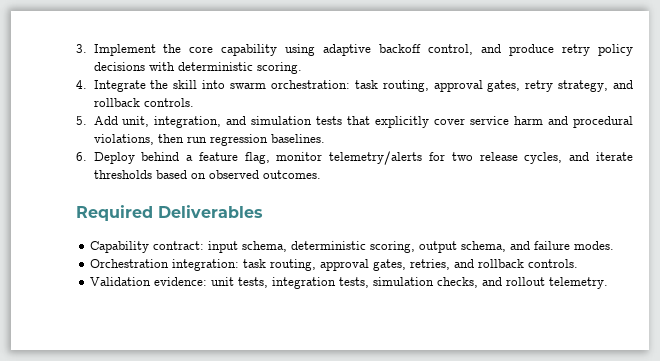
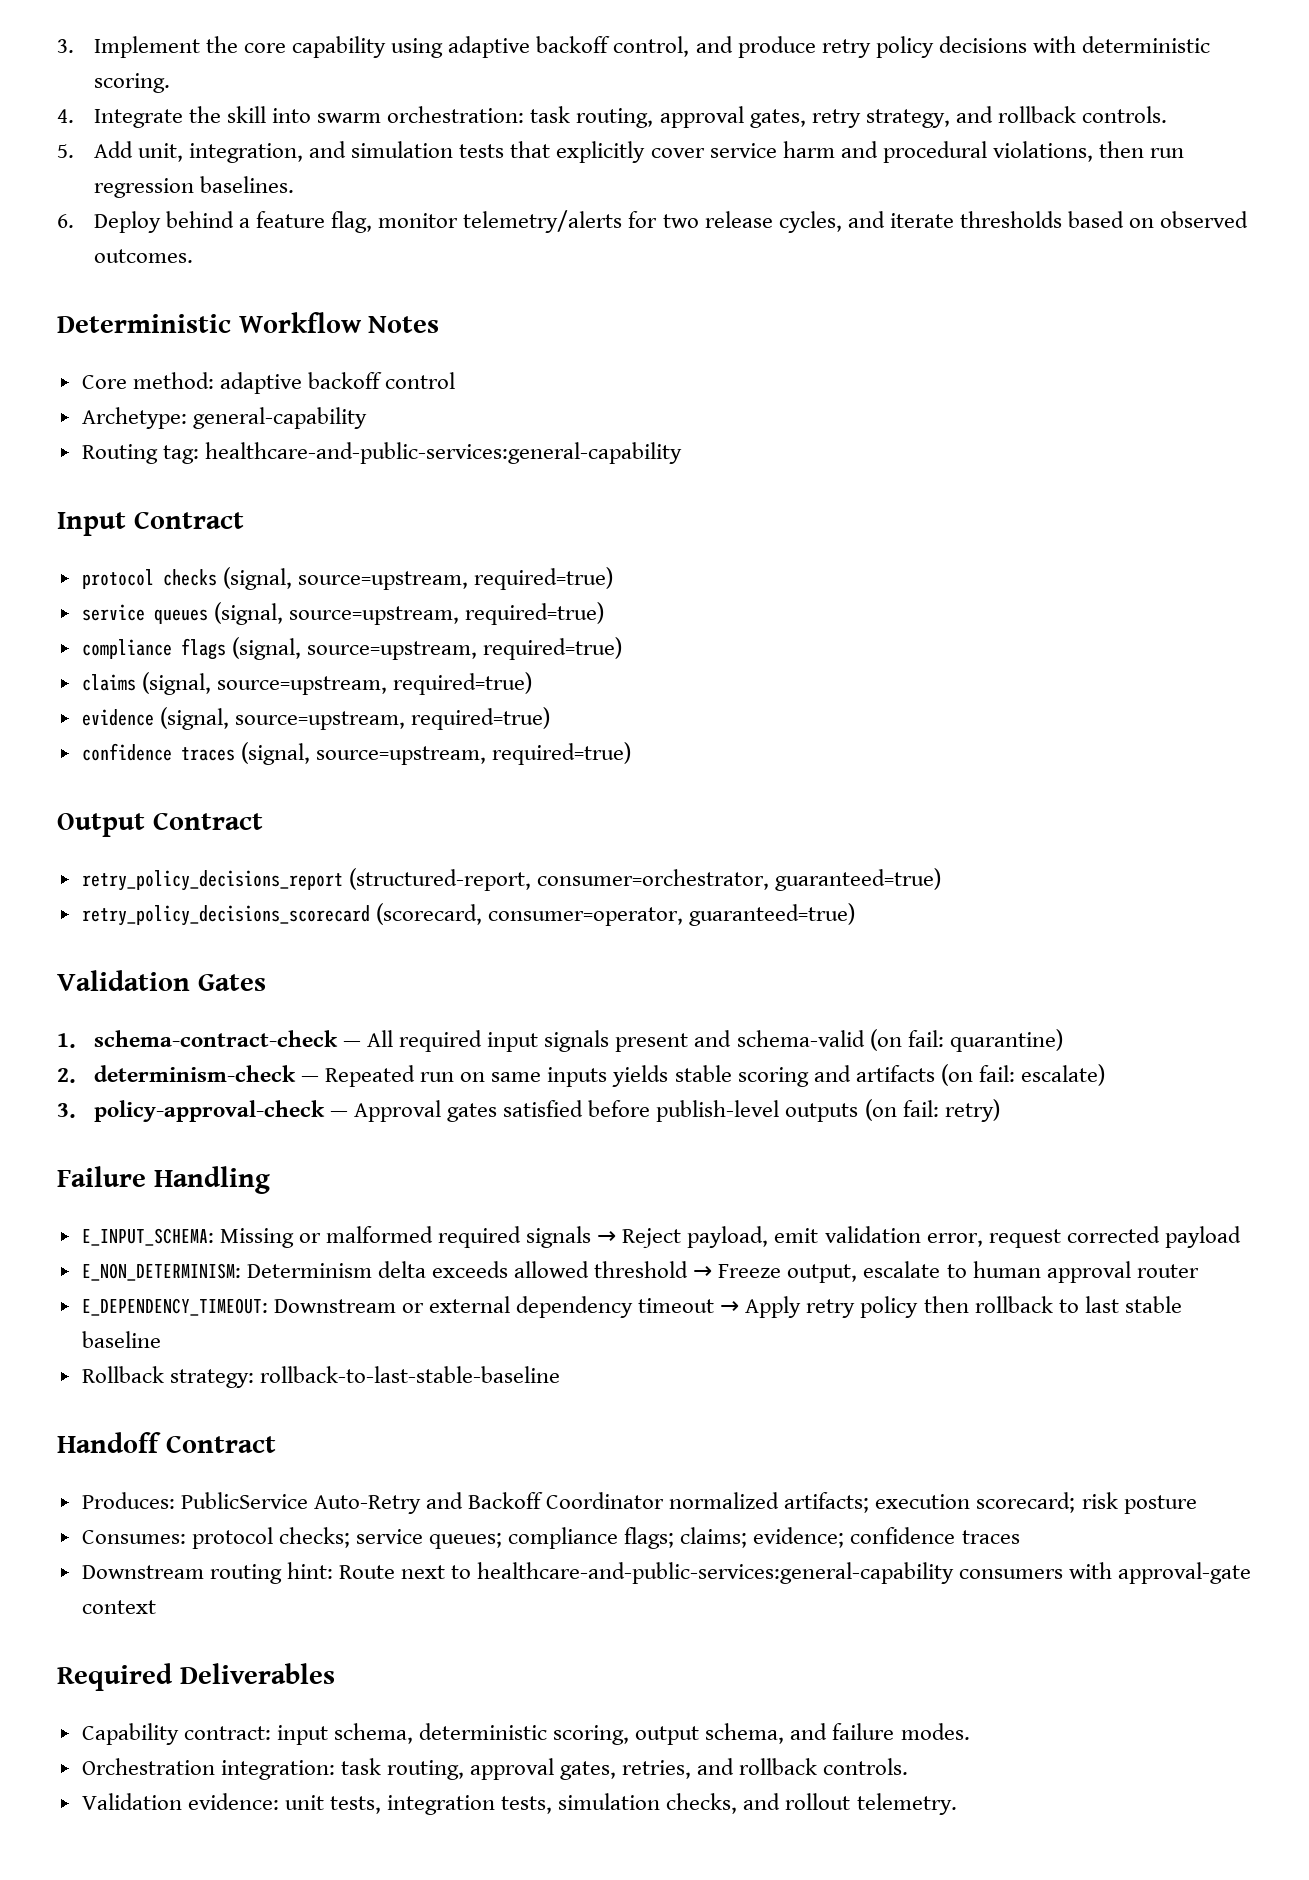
+ Deterministic Workflow Notes
+ Core method: adaptive backoff control
+ Archetype: general-capability
+ Routing tag: healthcare-and-public-services:general-capability
+ Input Contract
+ protocol checks (signal, source=upstream, required=true)
+ service queues (signal, source=upstream, required=true)
+ compliance flags (signal, source=upstream, required=true)
+ claims (signal, source=upstream, required=true)
+ evidence (signal, source=upstream, required=true)
+ confidence traces (signal, source=upstream, required=true)
+ Output Contract
+ retry_policy_decisions_report (structured-report, consumer=orchestrator, guaranteed=true)
+ retry_policy_decisions_scorecard (scorecard, consumer=operator, guaranteed=true)
+ Validation Gates
+ 1. schema-contract-check — All required input signals present and schema-valid (on fail: quarantine)
+ 2. determinism-check — Repeated run on same inputs yields stable scoring and artifacts (on fail: escalate)
+ 3. policy-approval-check — Approval gates satisfied before publish-level outputs (on fail: retry)
+ Failure Handling
+ E_INPUT_SCHEMA: Missing or malformed required signals → Reject payload, emit validation error, request corrected payload
+ E_NON_DETERMINISM: Determinism delta exceeds allowed threshold → Freeze output, escalate to human approval router
+ E_DEPENDENCY_TIMEOUT: Downstream or external dependency timeout → Apply retry policy then rollback to last stable baseline
+ Rollback strategy: rollback-to-last-stable-baseline
+ Handoff Contract
+ Produces: PublicService Auto-Retry and Backoff Coordinator normalized artifacts; execution scorecard; risk posture
+ Consumes: protocol checks; service queues; compliance flags; claims; evidence; confidence traces
+ Downstream routing hint: Route next to healthcare-and-public-services:general-capability consumers with approval-gate context

